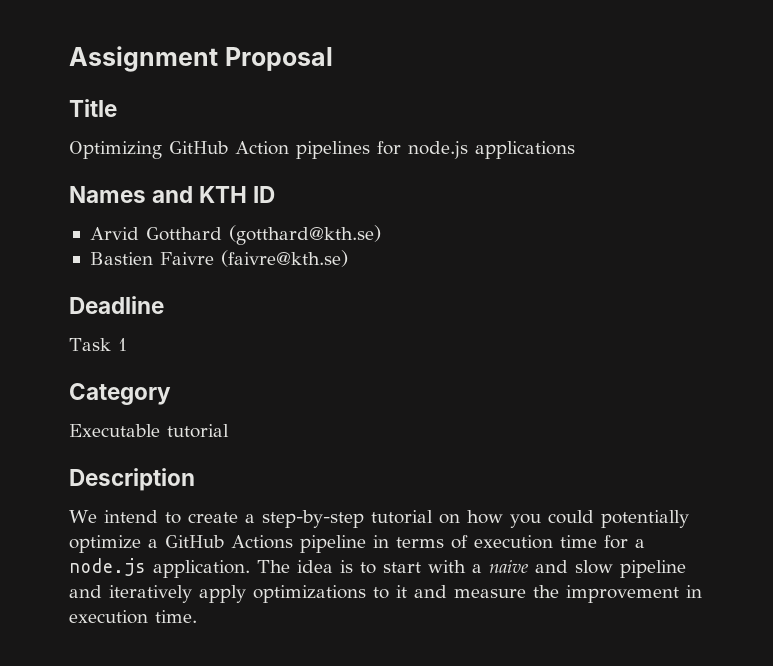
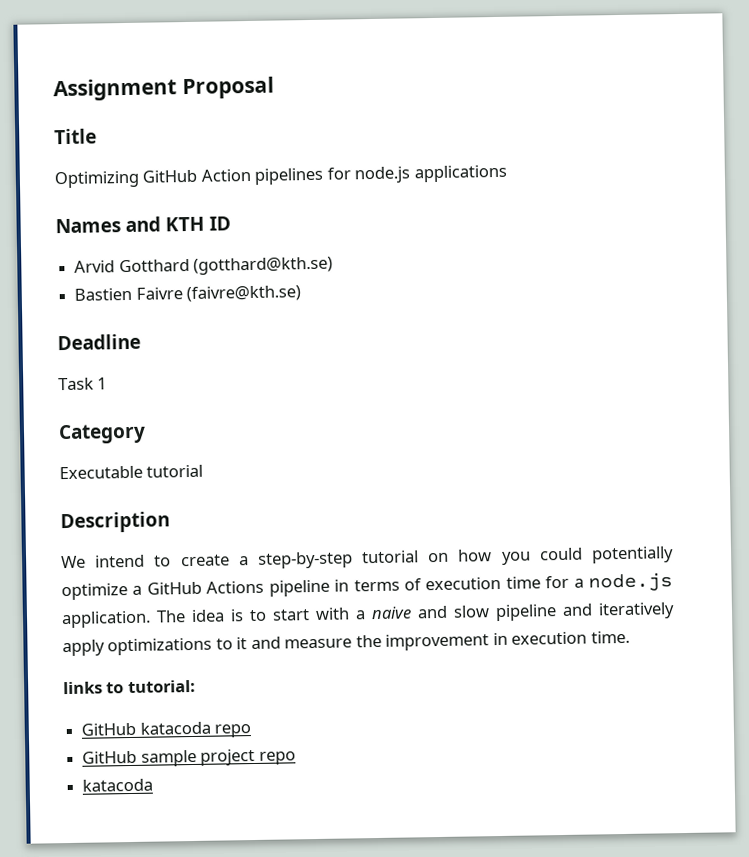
+ links to tutorial:
+ GitHub katacoda repo
+ GitHub sample project repo
+ katacoda

